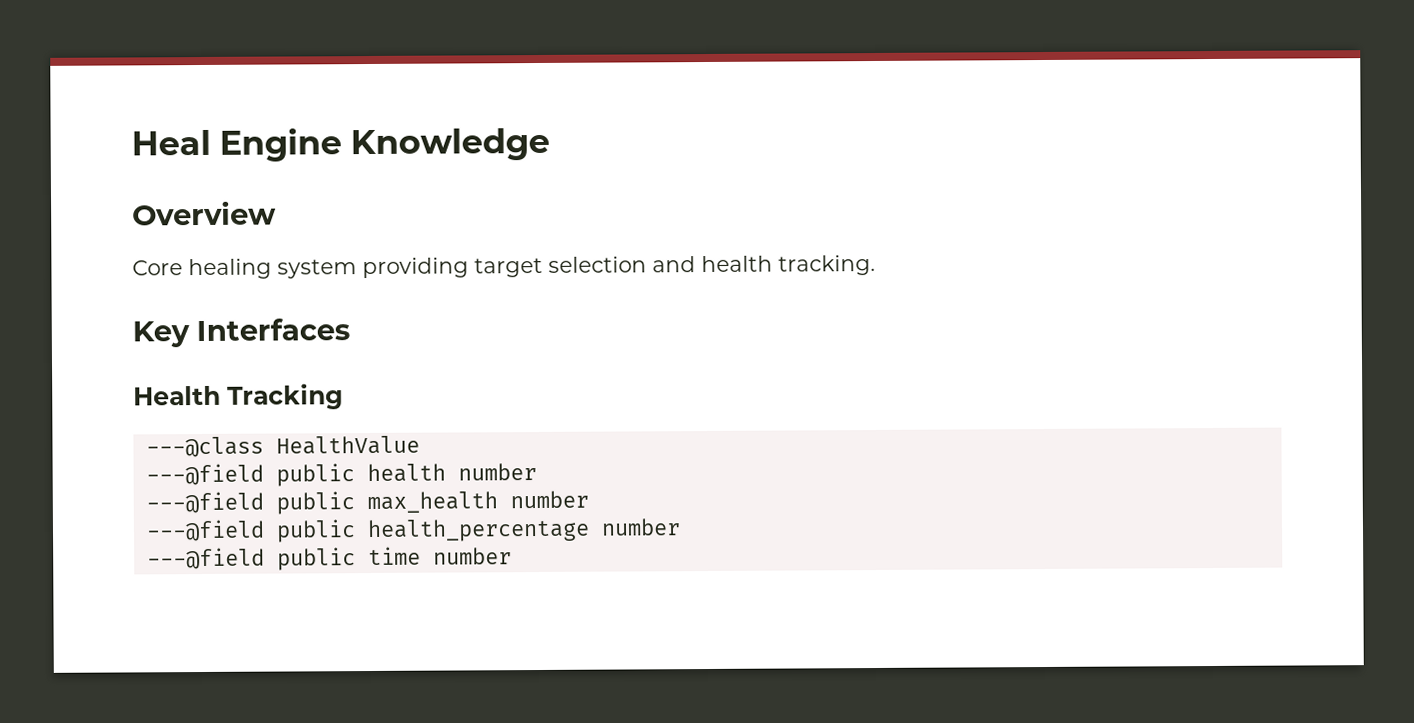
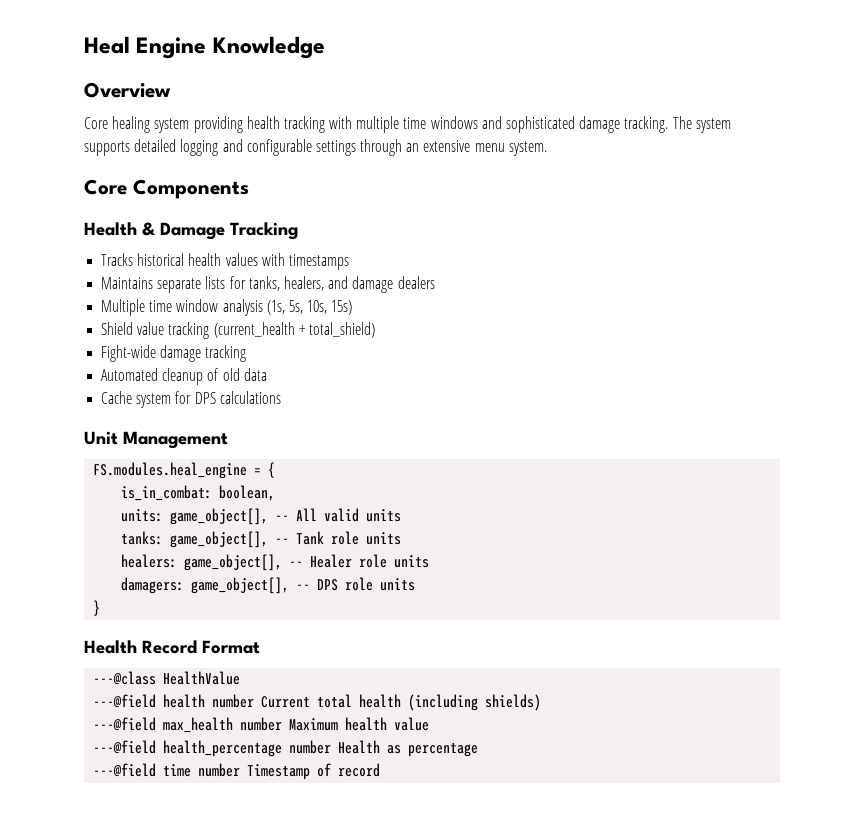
- Core healing system providing target selection and health tracking.
- Key Interfaces
- Health Tracking
+ Core healing system providing health tracking with multiple time windows and sophisticated damage tracking. The system supports detailed logging and configurable settings through an extensive menu system.
+ Core Components
+ Health & Damage Tracking
+ Tracks historical health values with timestamps
+ Maintains separate lists for tanks, healers, and damage dealers
+ Multiple time window analysis (1s, 5s, 10s, 15s)
+ Shield value tracking (current_health + total_shield)
+ Fight-wide damage tracking
+ Automated cleanup of old data
+ Cache system for DPS calculations
+ Unit Management
+ FS.modules.heal_engine = {
+ is_in_combat: boolean,
+ units: game_object[], -- All valid units
+ tanks: game_object[], -- Tank role units
+ healers: game_object[], -- Healer role units
+ damagers: game_object[], -- DPS role units
+ }
+ Health Record Format
- ---@field public health number
- ---@field public max_health number
- ---@field public health_percentage number
- ---@field public time number
+ ---@field health number Current total health (including shields)
+ ---@field max_health number Maximum health value
+ ---@field health_percentage number Health as percentage
+ ---@field time number Timestamp of record

